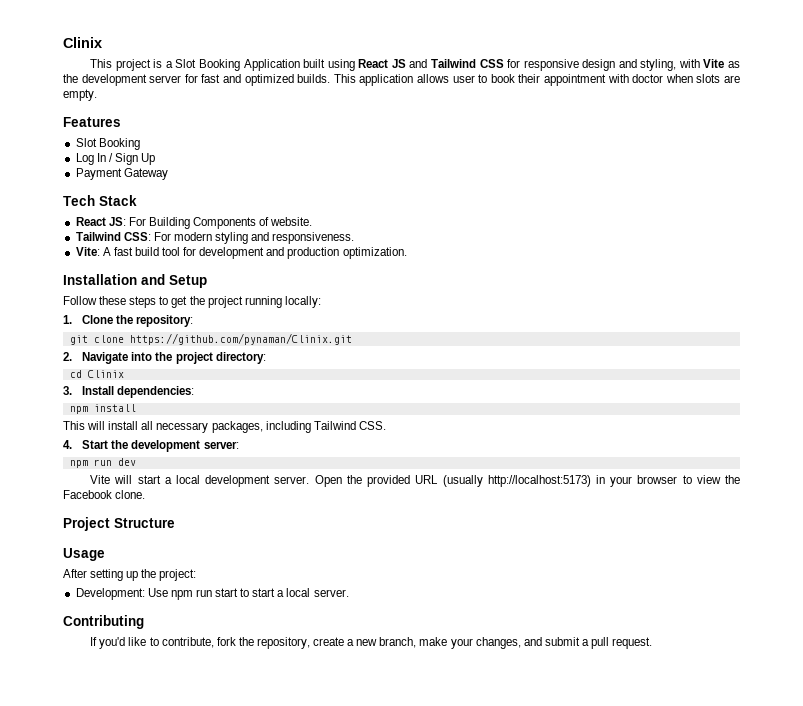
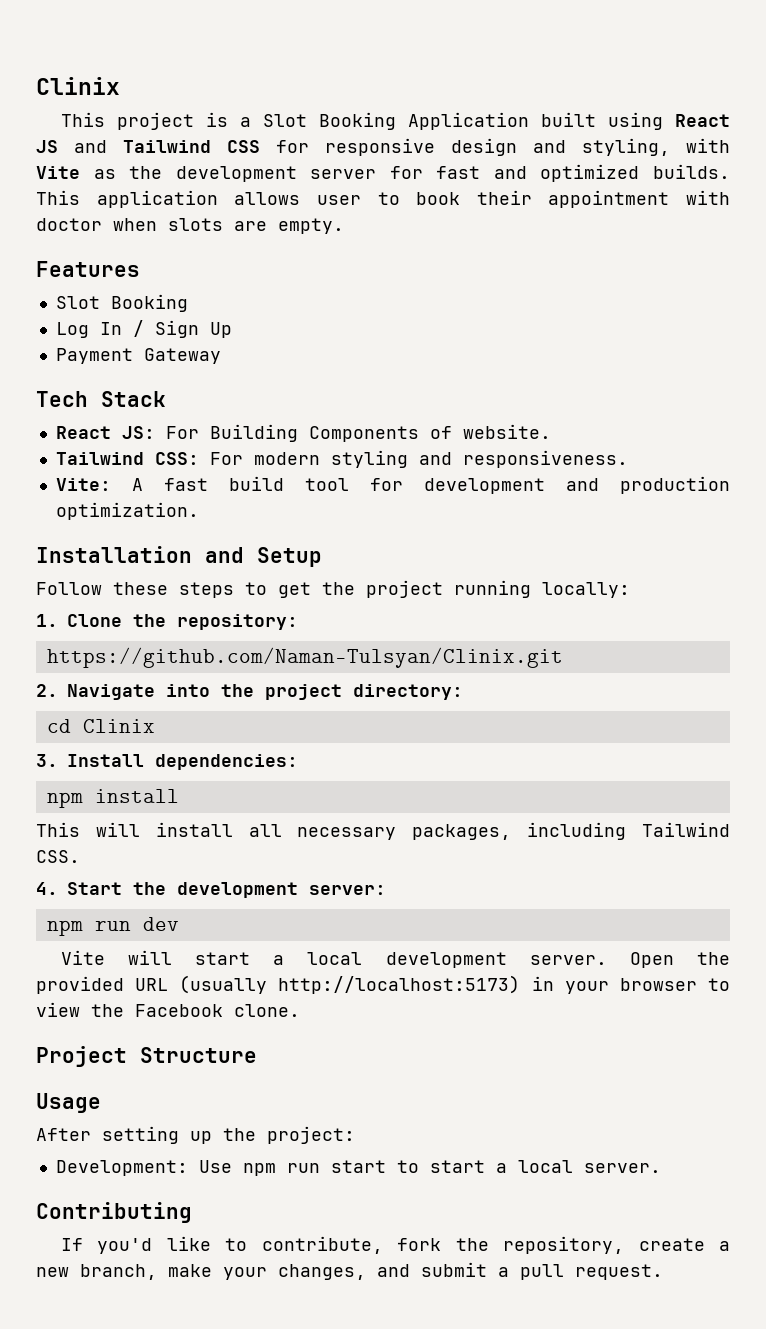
- git clone https://github.com/pynaman/Clinix.git
+ https://github.com/Naman-Tulsyan/Clinix.git

